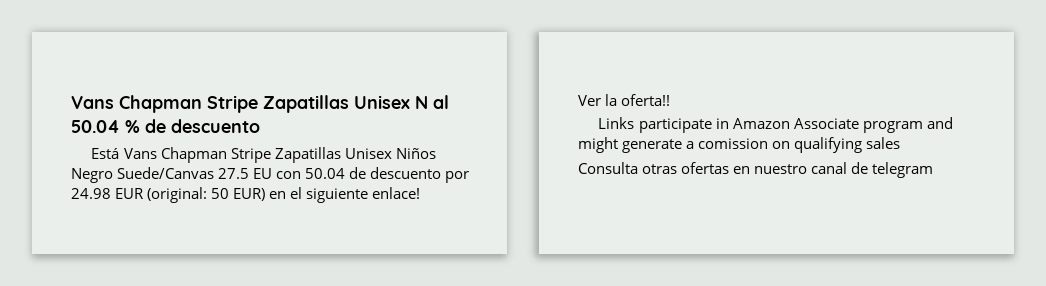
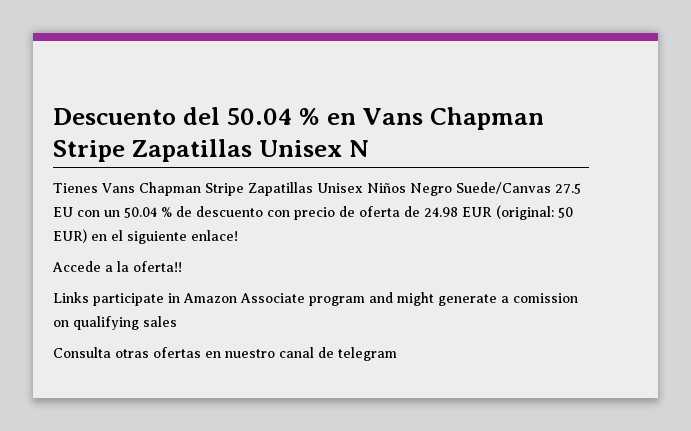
- Vans Chapman Stripe Zapatillas Unisex N al 50.04 % de descuento
- Está Vans Chapman Stripe Zapatillas Unisex Niños Negro Suede/Canvas 27.5 EU con 50.04 de descuento por 24.98 EUR (original: 50 EUR) en el siguiente enlace!
+ Descuento del 50.04 % en Vans Chapman Stripe Zapatillas Unisex N
+ Tienes Vans Chapman Stripe Zapatillas Unisex Niños Negro Suede/Canvas 27.5 EU con un 50.04 % de descuento con precio de oferta de 24.98 EUR (original: 50 EUR) en el siguiente enlace!
- Ver la oferta!!
+ Accede a la oferta!!

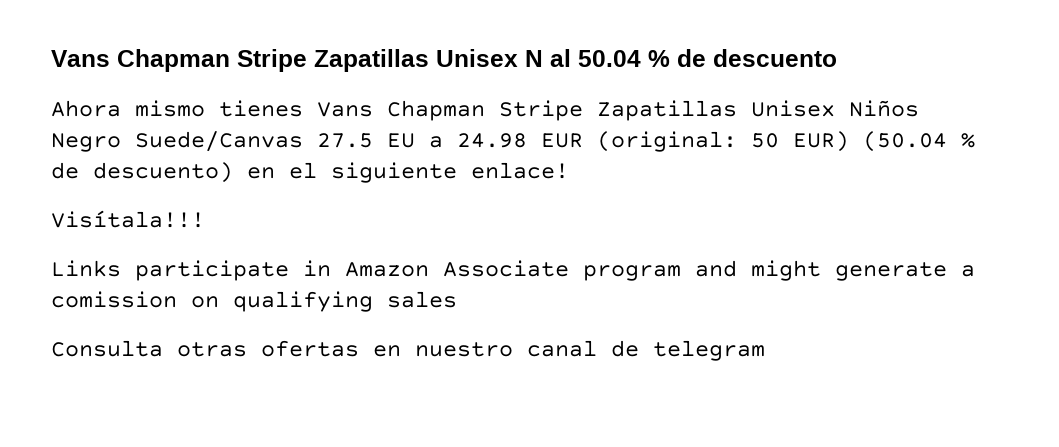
- Descuento del 50.04 % en Vans Chapman Stripe Zapatillas Unisex N
- Tienes Vans Chapman Stripe Zapatillas Unisex Niños Negro Suede/Canvas 27.5 EU con un 50.04 % de descuento con precio de oferta de 24.98 EUR (original: 50 EUR) en el siguiente enlace!
+ Vans Chapman Stripe Zapatillas Unisex N al 50.04 % de descuento
+ Ahora mismo tienes Vans Chapman Stripe Zapatillas Unisex Niños Negro Suede/Canvas 27.5 EU a 24.98 EUR (original: 50 EUR) (50.04 % de descuento) en el siguiente enlace!
- Accede a la oferta!!
+ Visítala!!!

